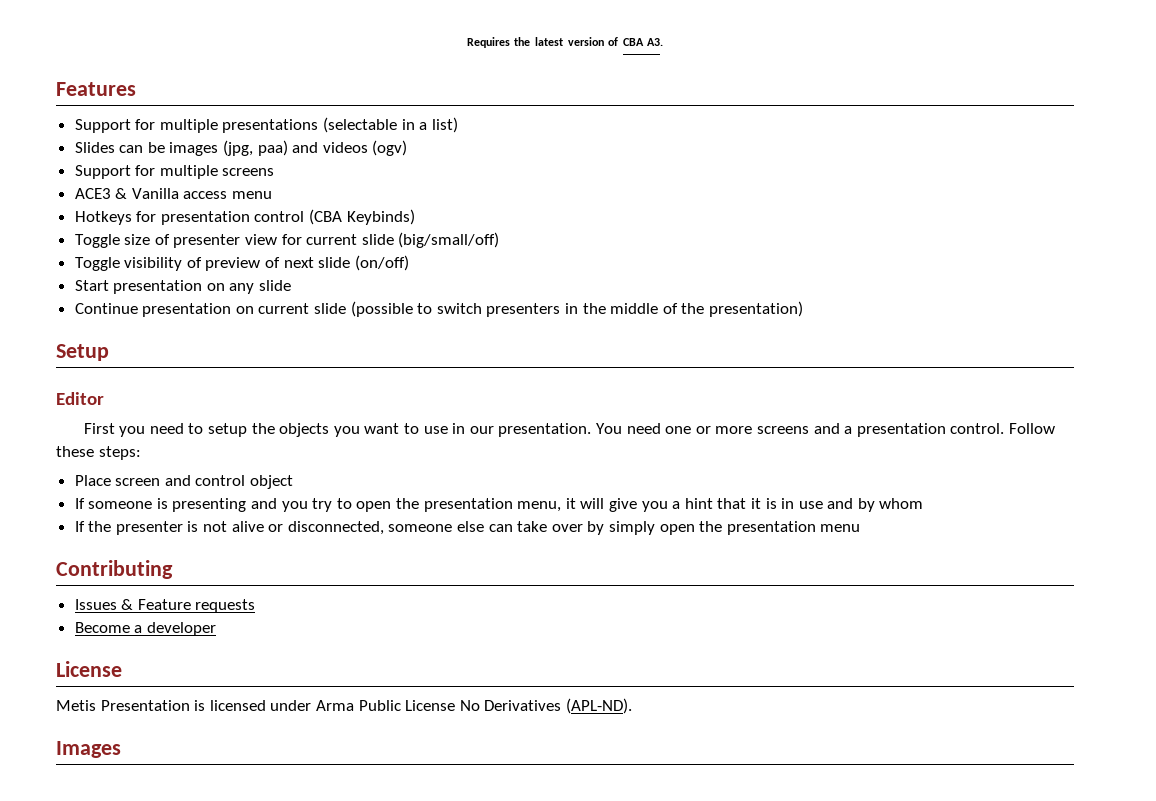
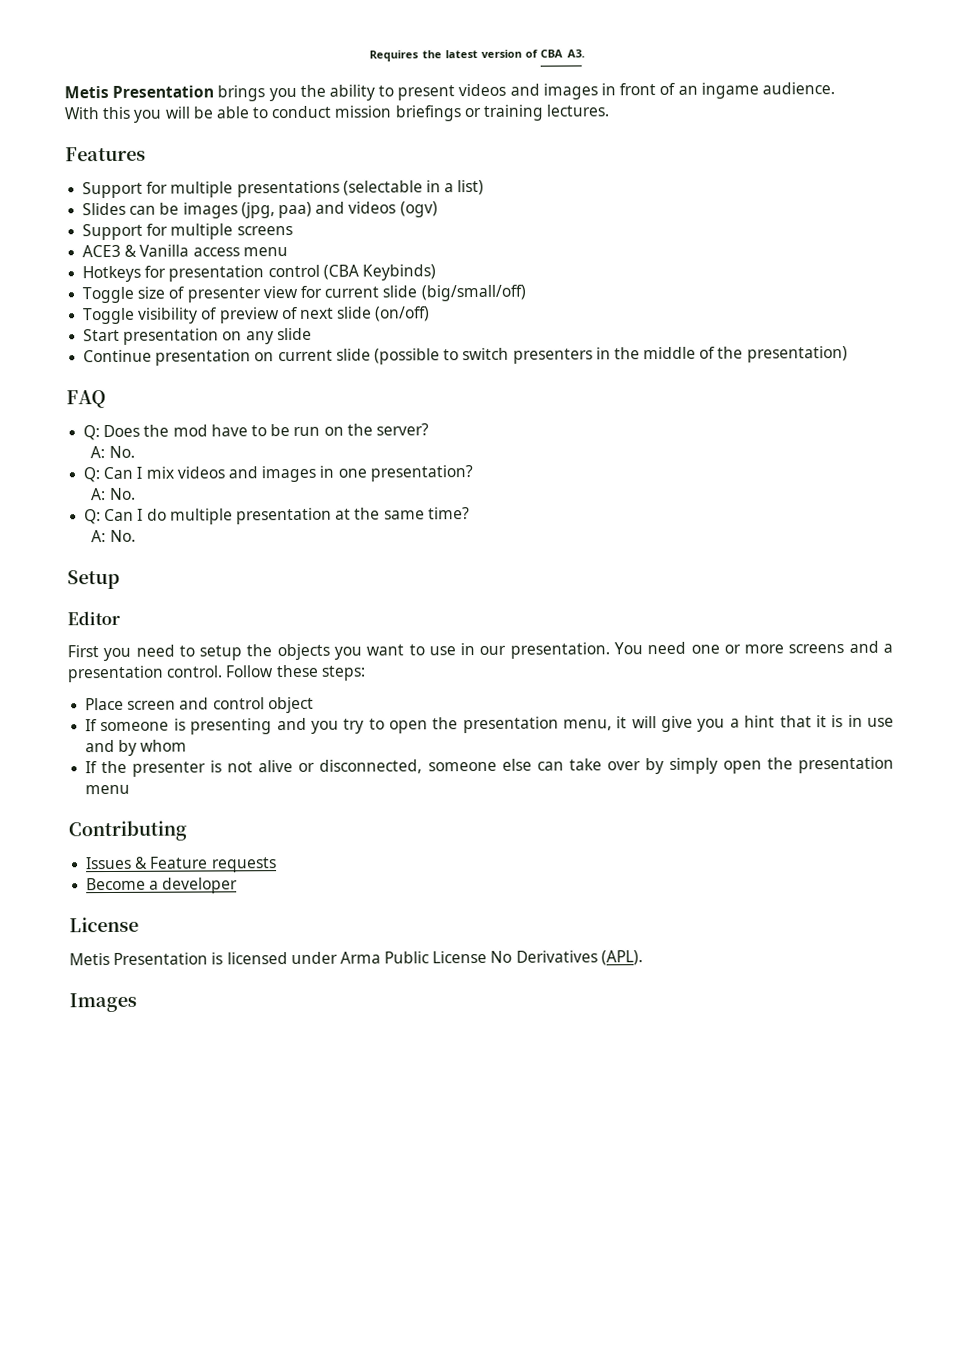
+ Metis Presentation brings you the ability to present videos and images in front of an ingame audience.
+ With this you will be able to conduct mission briefings or training lectures.
+ FAQ
+ Q: Does the mod have to be run on the server?
+ A: No.
+ Q: Can I mix videos and images in one presentation?
+ A: No.
+ Q: Can I do multiple presentation at the same time?
+ A: No.
- Metis Presentation is licensed under Arma Public License No Derivatives (APL-ND).
+ Metis Presentation is licensed under Arma Public License No Derivatives (APL).

